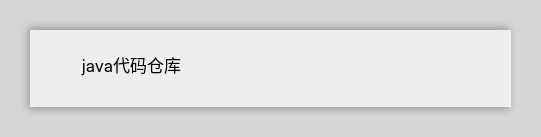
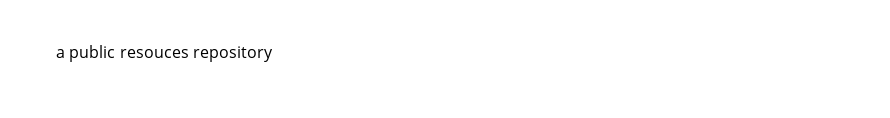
- java代码仓库
+ a public resouces repository

